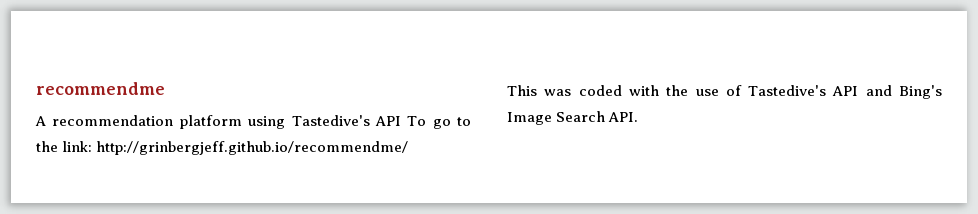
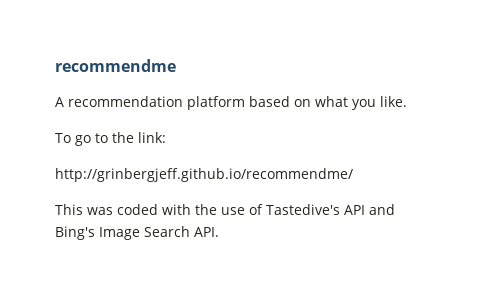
- A recommendation platform using Tastedive's API To go to the link: http://grinbergjeff.github.io/recommendme/
+ A recommendation platform based on what you like.
+ To go to the link:
+ http://grinbergjeff.github.io/recommendme/

